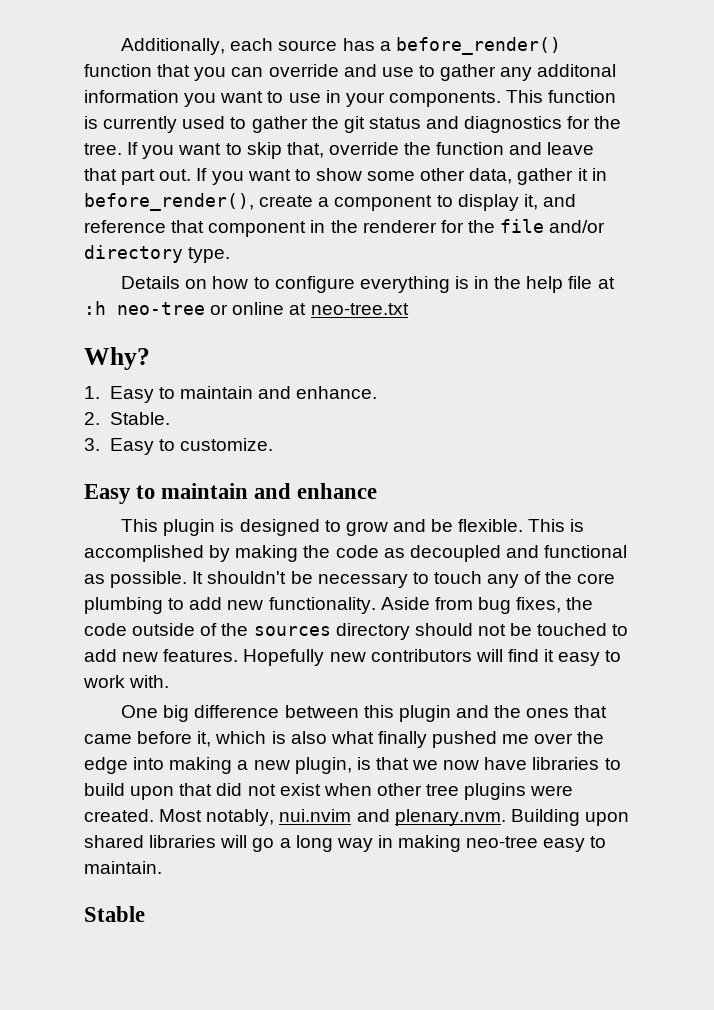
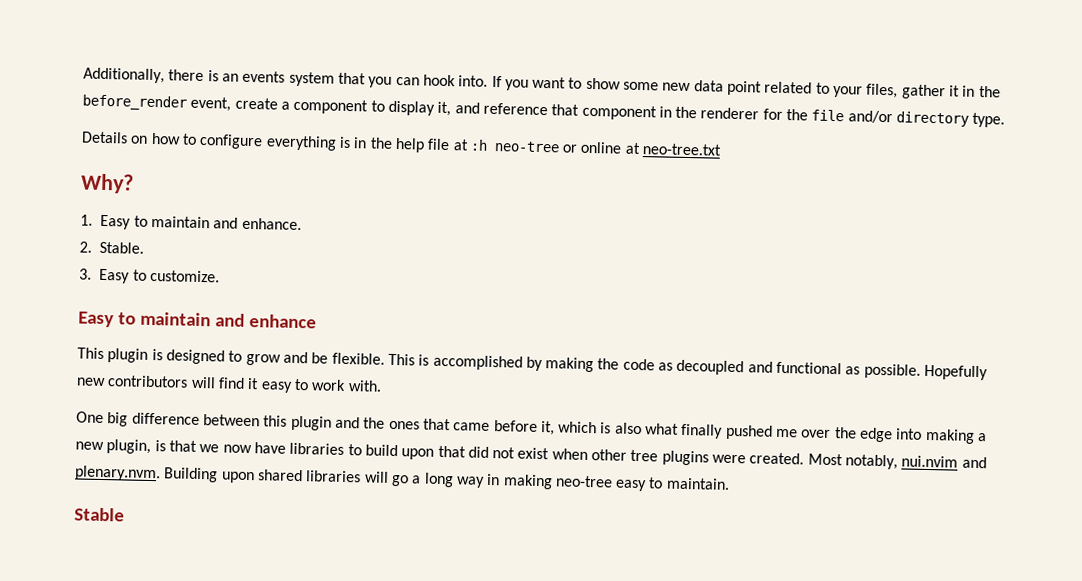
- Additionally, each source has a before_render() function that you can override and use to gather any additonal information you want to use in your components. This function is currently used to gather the git status and diagnostics for the tree. If you want to skip that, override the function and leave that part out.
+ Additionally, there is an events system that you can hook into.
- If you want to show some other data, gather it in before_render(), create a component to display it, and reference that component in the renderer for the file and/or directory type.
+ If you want to show some new data point related to your files, gather it in the before_render event, create a component to display it, and reference that component in the renderer for the file and/or directory type.
- It shouldn't be necessary to touch any of the core plumbing to add new functionality. Aside from bug fixes, the code outside of the sources directory should not be touched to add new features.

